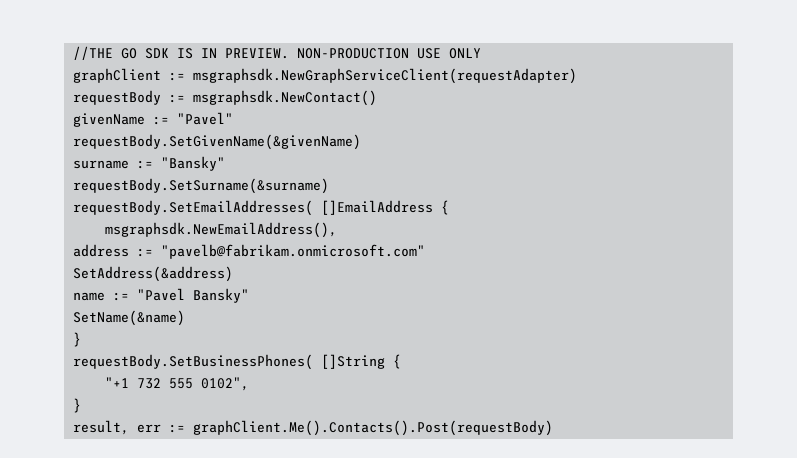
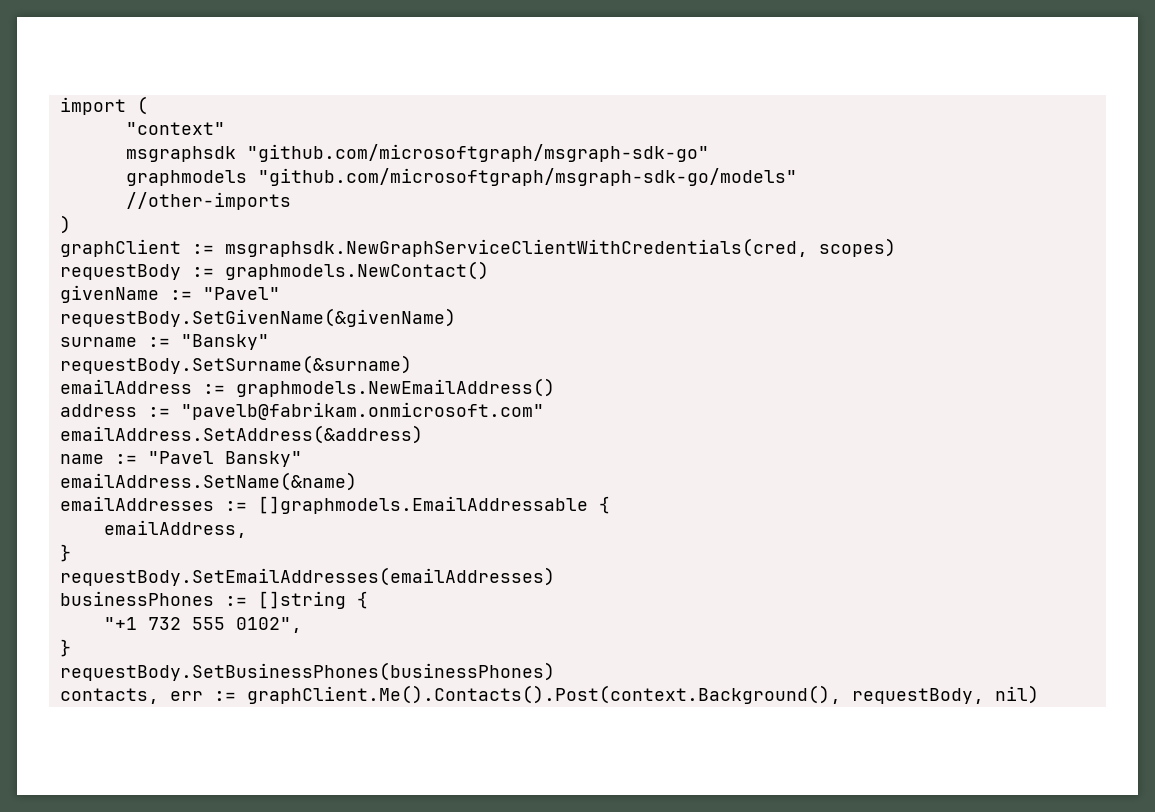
- //THE GO SDK IS IN PREVIEW. NON-PRODUCTION USE ONLY
+ import (
+ "context"
+ msgraphsdk "github.com/microsoftgraph/msgraph-sdk-go"
+ graphmodels "github.com/microsoftgraph/msgraph-sdk-go/models"
+ //other-imports
+ )
- graphClient := msgraphsdk.NewGraphServiceClient(requestAdapter)
+ graphClient := msgraphsdk.NewGraphServiceClientWithCredentials(cred, scopes)
- requestBody := msgraphsdk.NewContact()
+ requestBody := graphmodels.NewContact()
- requestBody.SetEmailAddresses( []EmailAddress {
- msgraphsdk.NewEmailAddress(),
+ emailAddress := graphmodels.NewEmailAddress()
- SetAddress(&address)
+ emailAddress.SetAddress(&address)
- SetName(&name)
+ emailAddress.SetName(&name)
+ emailAddresses := []graphmodels.EmailAddressable {
+ emailAddress,
  }
- requestBody.SetBusinessPhones( []String {
+ requestBody.SetEmailAddresses(emailAddresses)
+ businessPhones := []string {
- result, err := graphClient.Me().Contacts().Post(requestBody)
+ requestBody.SetBusinessPhones(businessPhones)
+ contacts, err := graphClient.Me().Contacts().Post(context.Background(), requestBody, nil)

